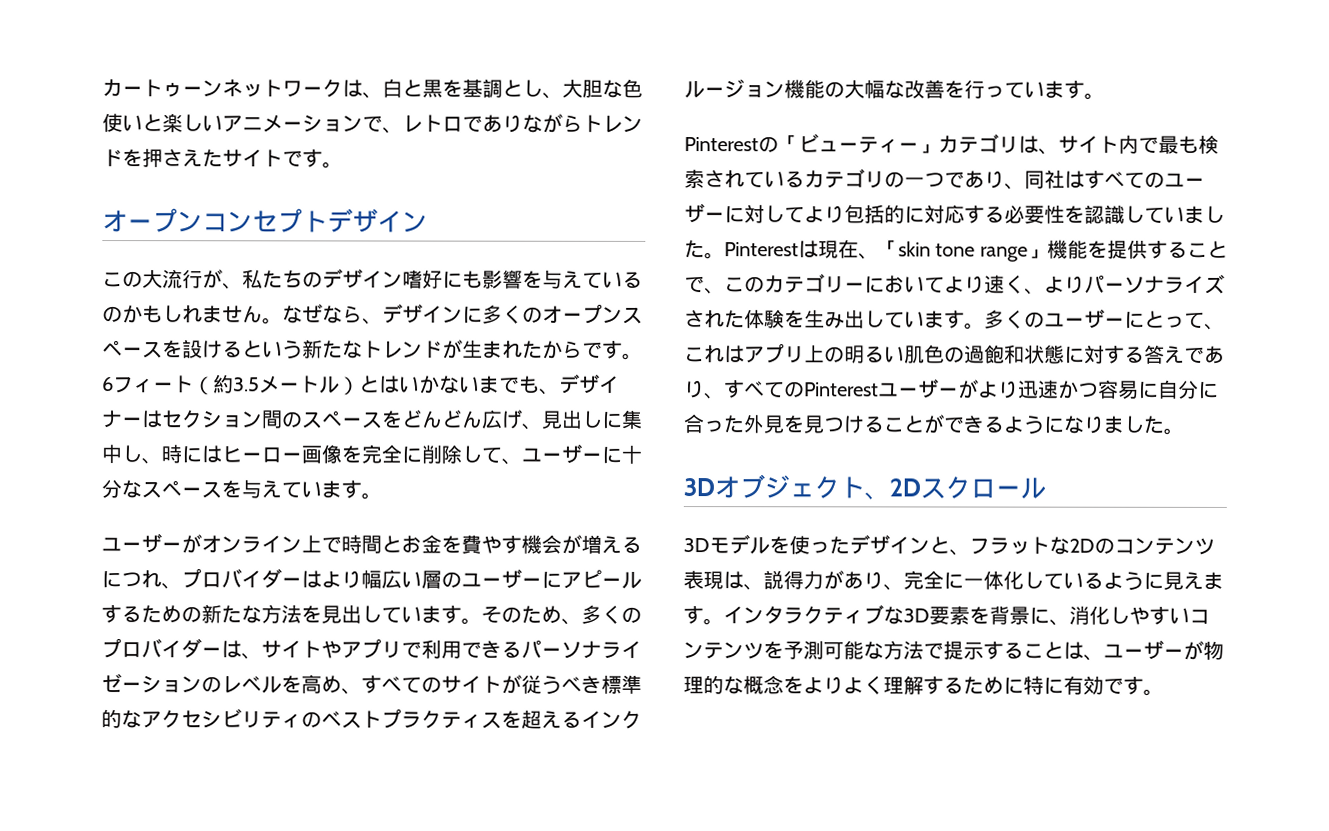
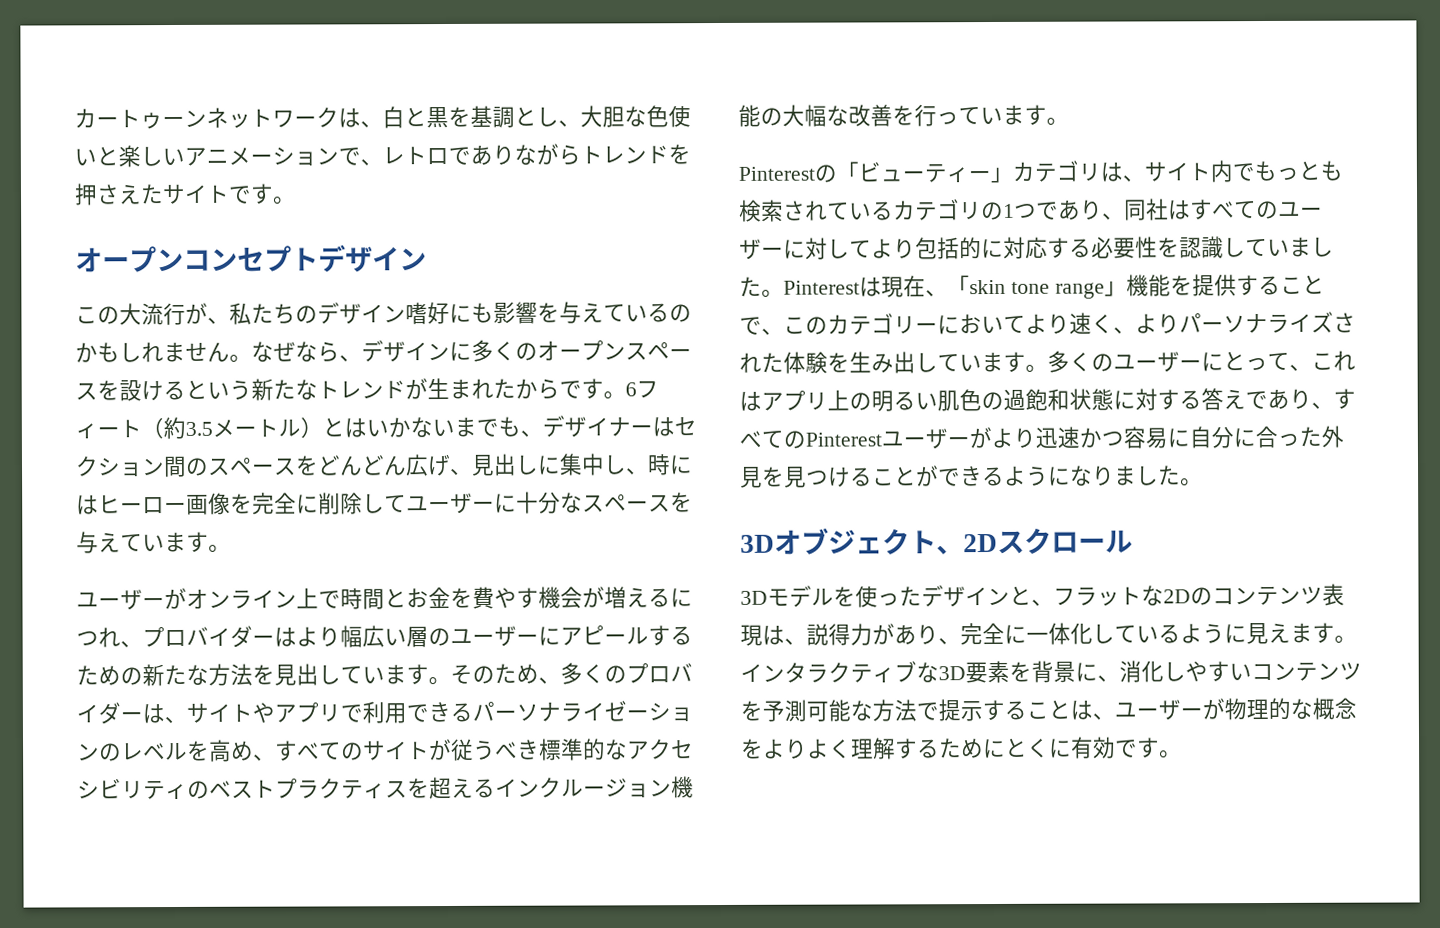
- 6フィート（約3.5メートル）とはいかないまでも、デザイナーはセクション間のスペースをどんどん広げ、見出しに集中し、時にはヒーロー画像を完全に削除して、ユーザーに十分なスペースを与えています。
+ 6フィート（約3.5メートル）とはいかないまでも、デザイナーはセクション間のスペースをどんどん広げ、見出しに集中し、時にはヒーロー画像を完全に削除してユーザーに十分なスペースを与えています。
- Pinterestの「ビューティー」カテゴリは、サイト内で最も検索されているカテゴリの一つであり、同社はすべてのユーザーに対してより包括的に対応する必要性を認識していました。
+ Pinterestの「ビューティー」カテゴリは、サイト内でもっとも検索されているカテゴリの1つであり、同社はすべてのユーザーに対してより包括的に対応する必要性を認識していました。
- インタラクティブな3D要素を背景に、消化しやすいコンテンツを予測可能な方法で提示することは、ユーザーが物理的な概念をよりよく理解するために特に有効です。
+ インタラクティブな3D要素を背景に、消化しやすいコンテンツを予測可能な方法で提示することは、ユーザーが物理的な概念をよりよく理解するためにとくに有効です。

